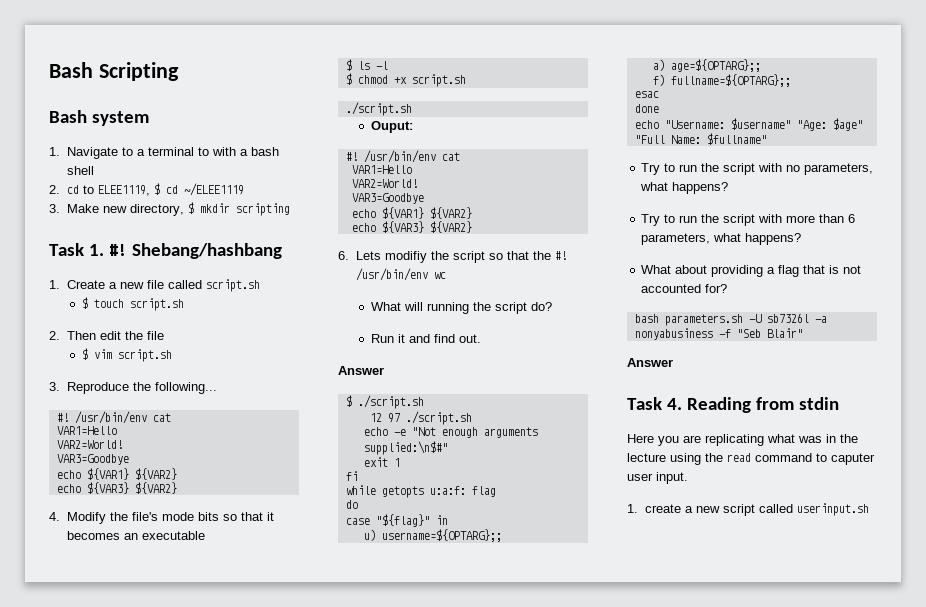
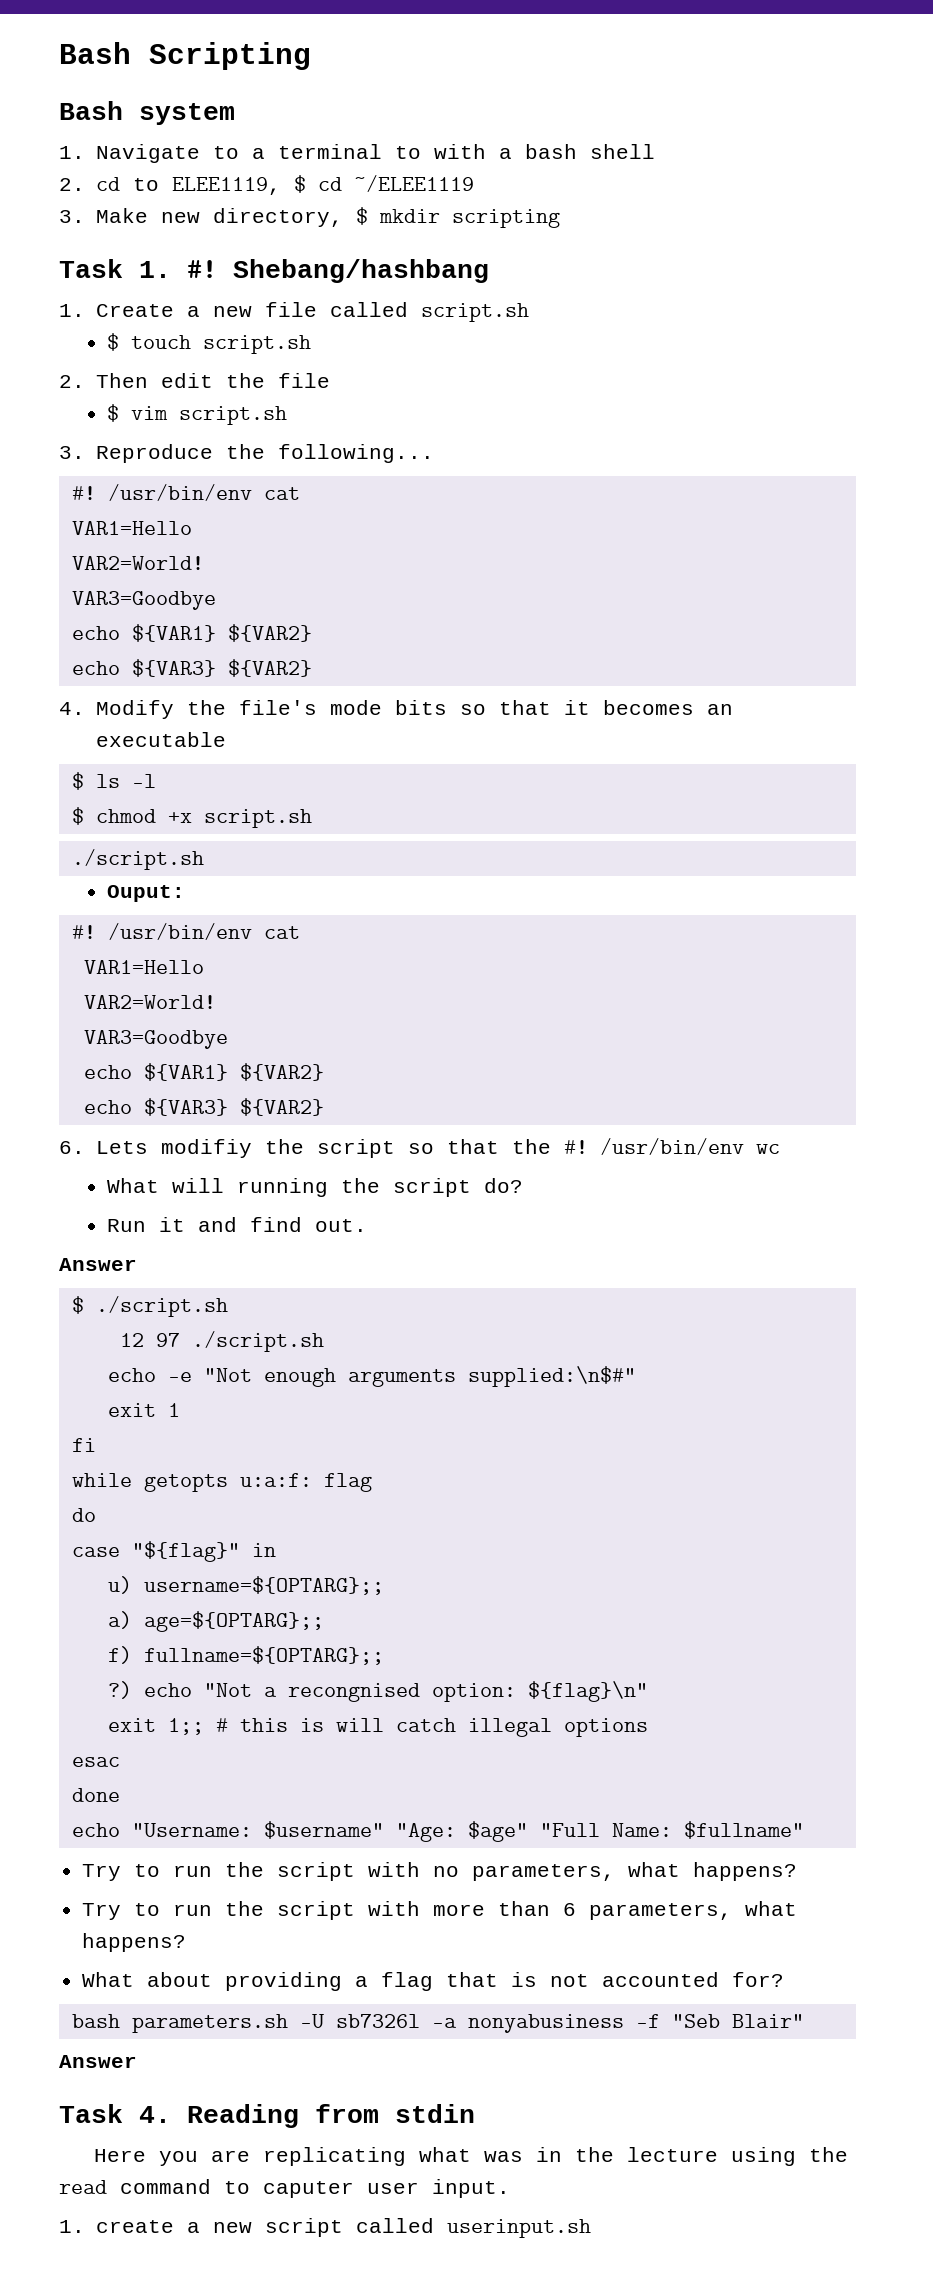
+ ?) echo "Not a recongnised option: ${flag}\n"
+ exit 1;; # this is will catch illegal options

